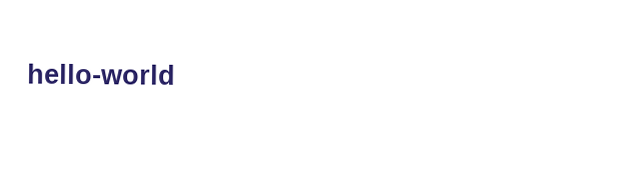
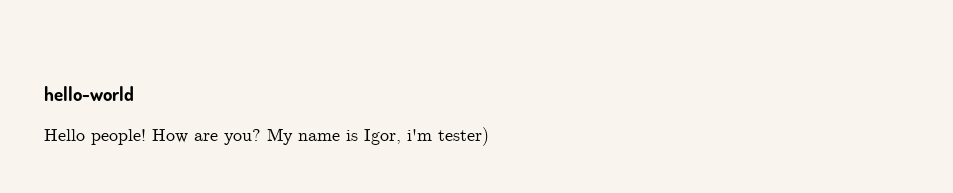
+ Hello people! How are you? My name is Igor, i'm tester)

